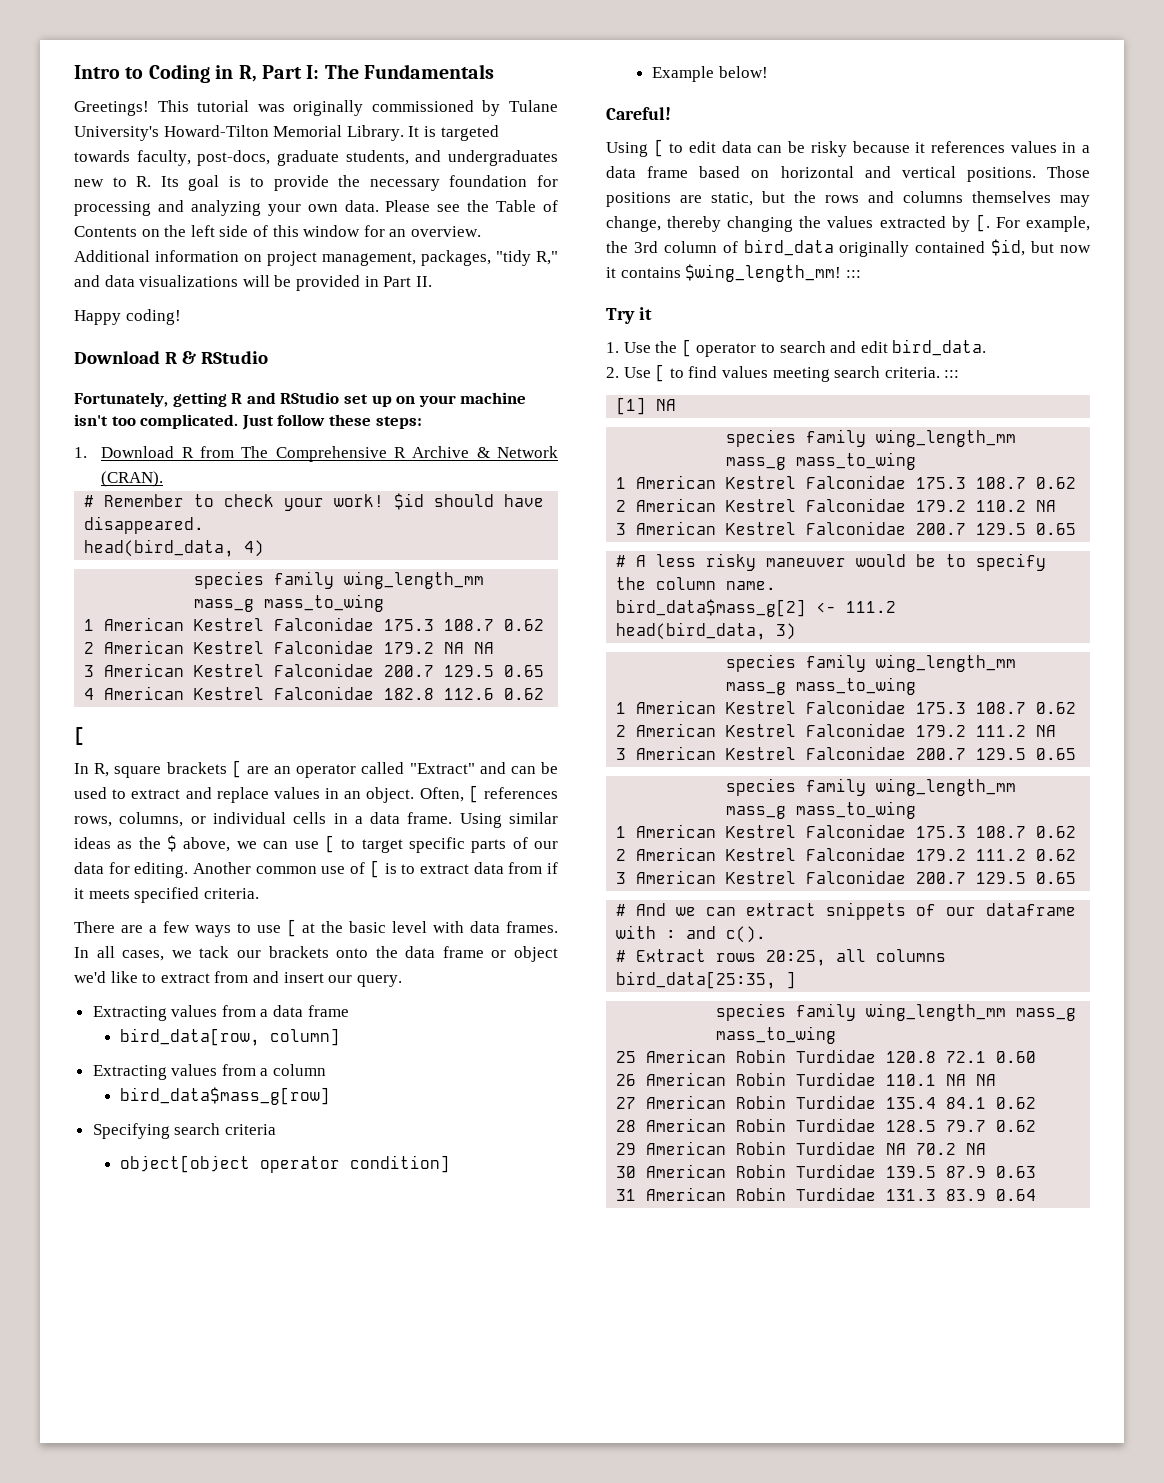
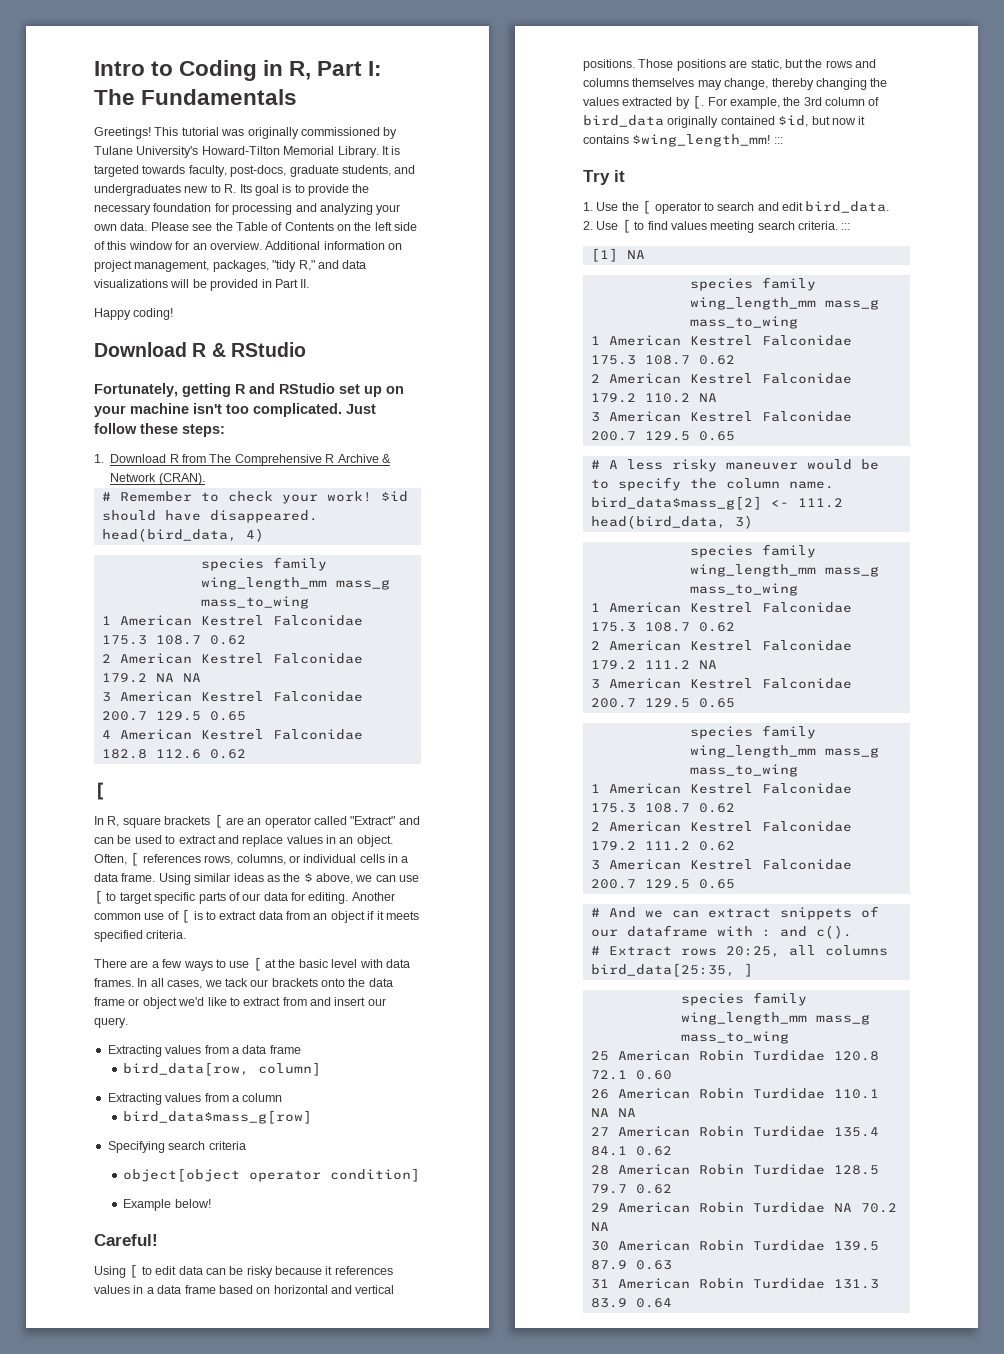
- Another common use of [ is to extract data from if it meets specified criteria.
+ Another common use of [ is to extract data from an object if it meets specified criteria.

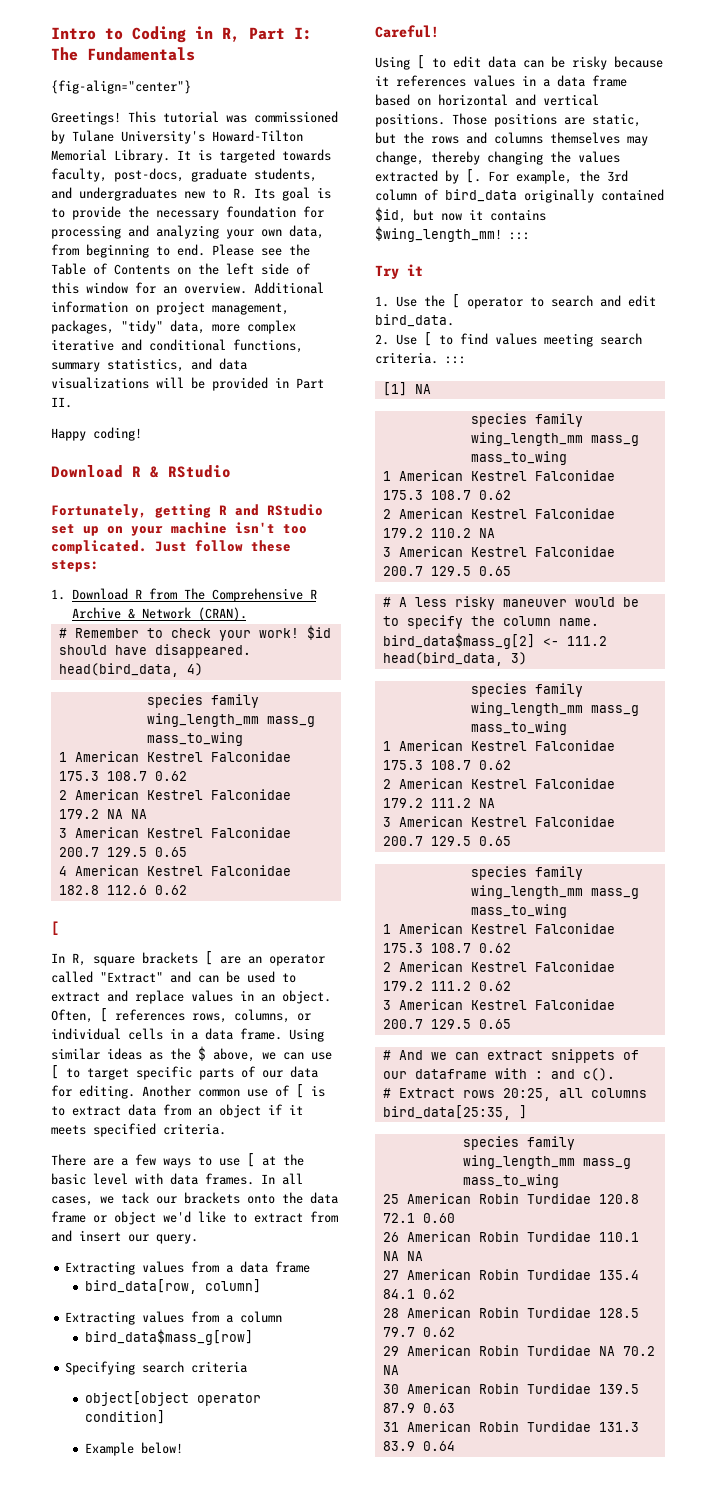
+ {fig-align="center"}
- This tutorial was originally commissioned by Tulane University's Howard-Tilton Memorial Library.
+ This tutorial was commissioned by Tulane University's Howard-Tilton Memorial Library.
- It is targeted towards faculty, post-docs, graduate students, and undergraduates new to R. Its goal is to provide the necessary foundation for processing and analyzing your own data.
+ It is targeted towards faculty, post-docs, graduate students, and undergraduates new to R. Its goal is to provide the necessary foundation for processing and analyzing your own data, from beginning to end.
- Additional information on project management, packages, "tidy R," and data visualizations will be provided in Part II.
+ Additional information on project management, packages, "tidy" data, more complex iterative and conditional functions, summary statistics, and data visualizations will be provided in Part II.

